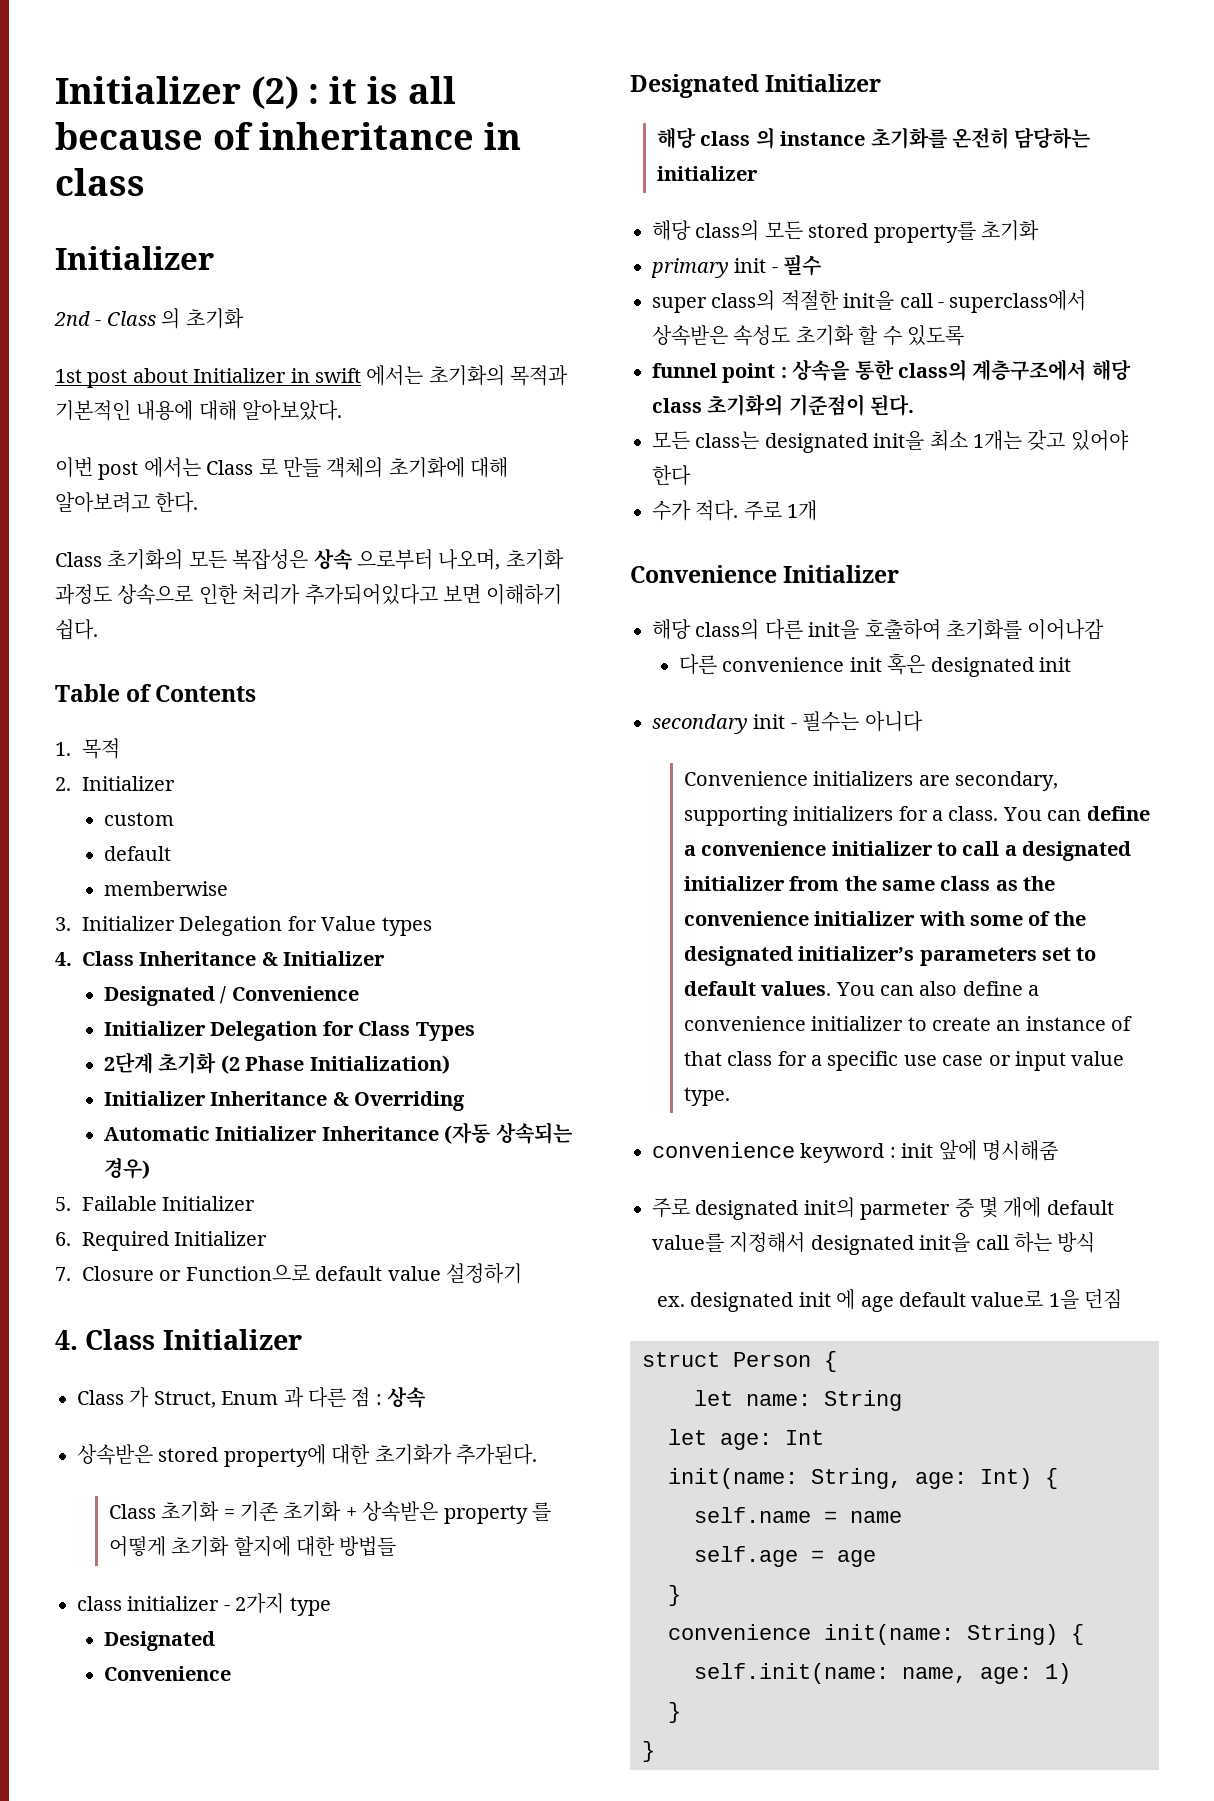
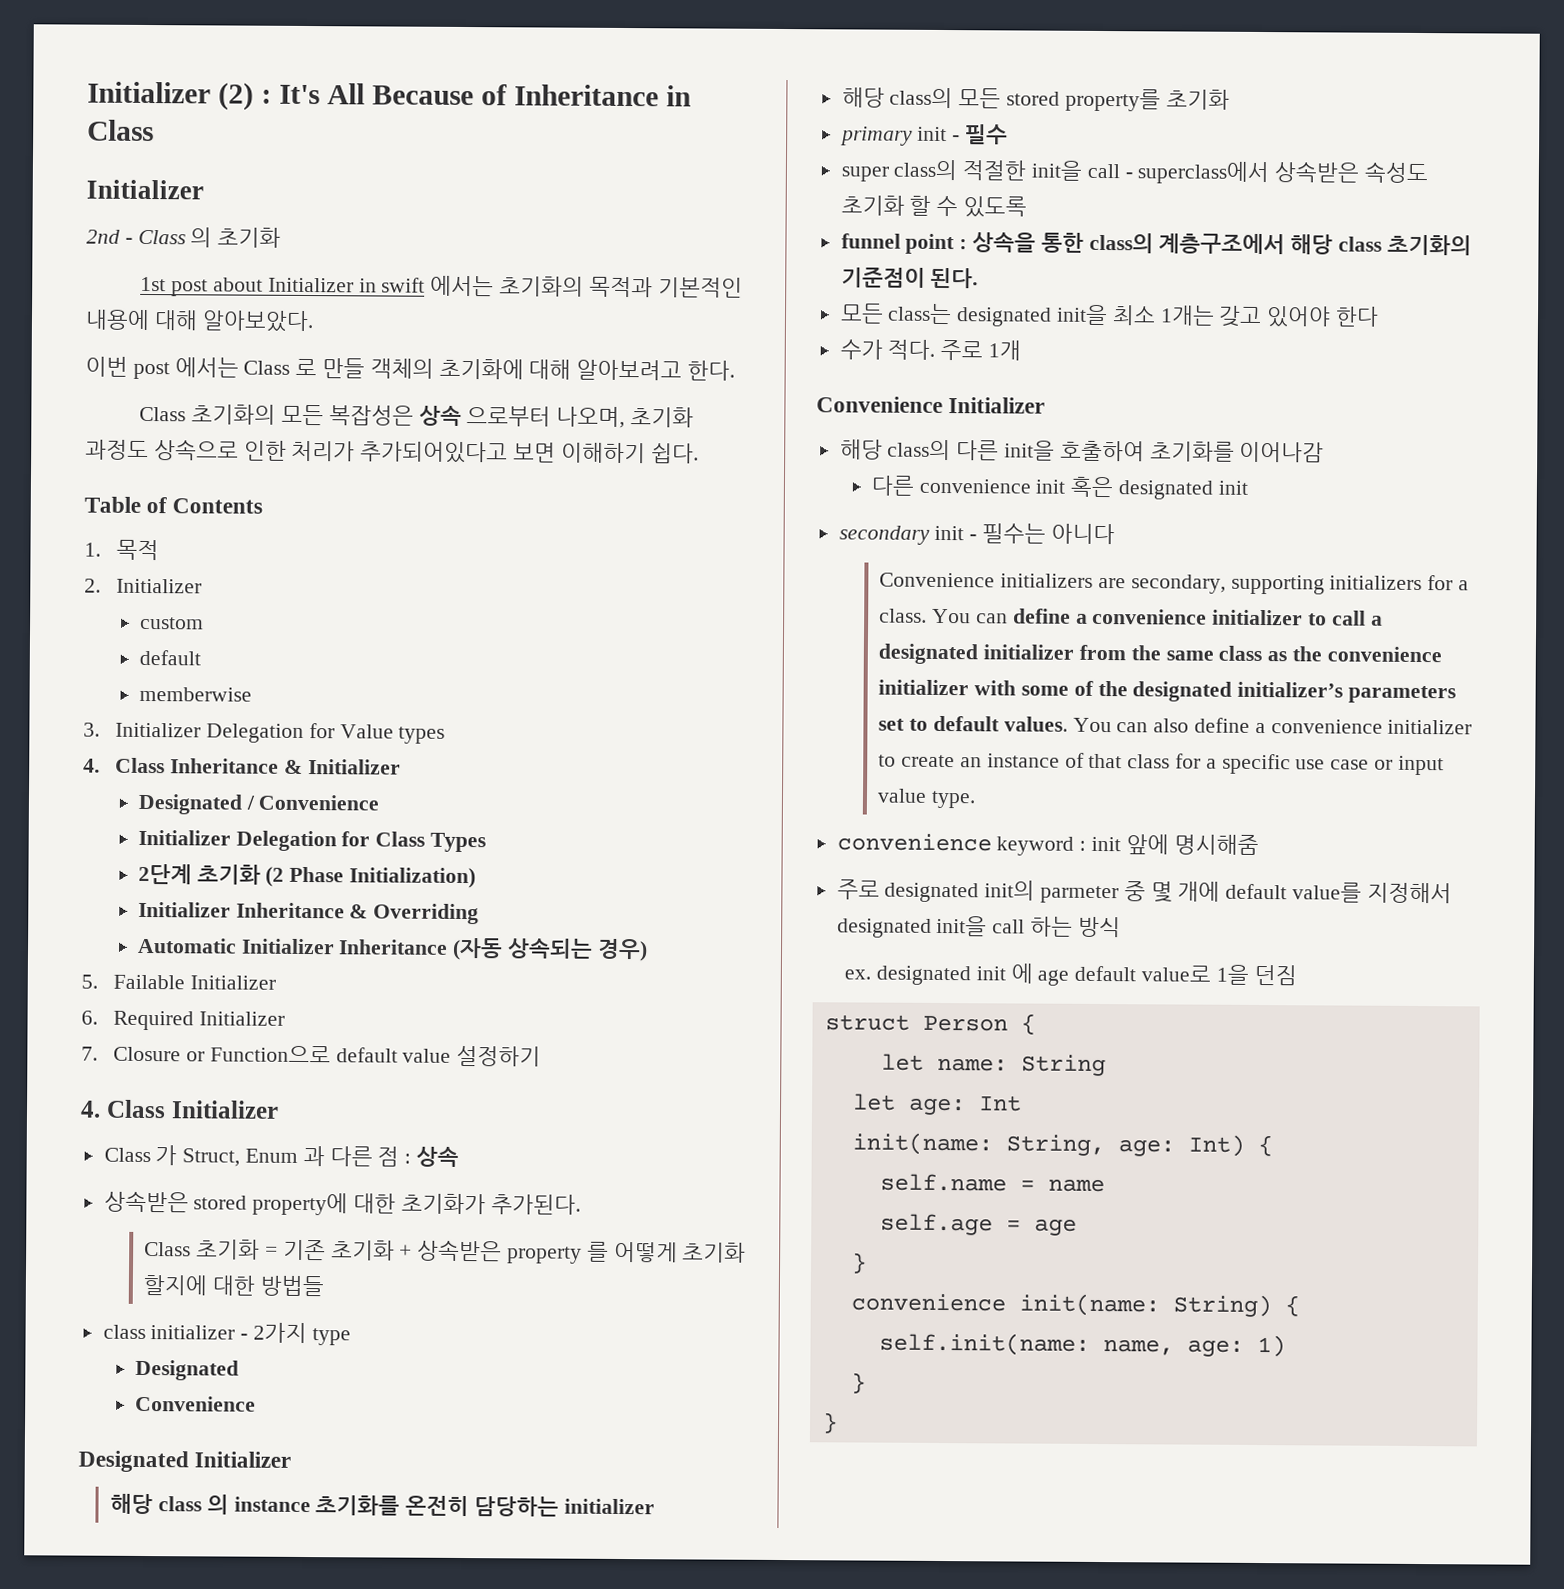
- Initializer (2) : it is all because of inheritance in class
+ Initializer (2) : It's All Because of Inheritance in Class

